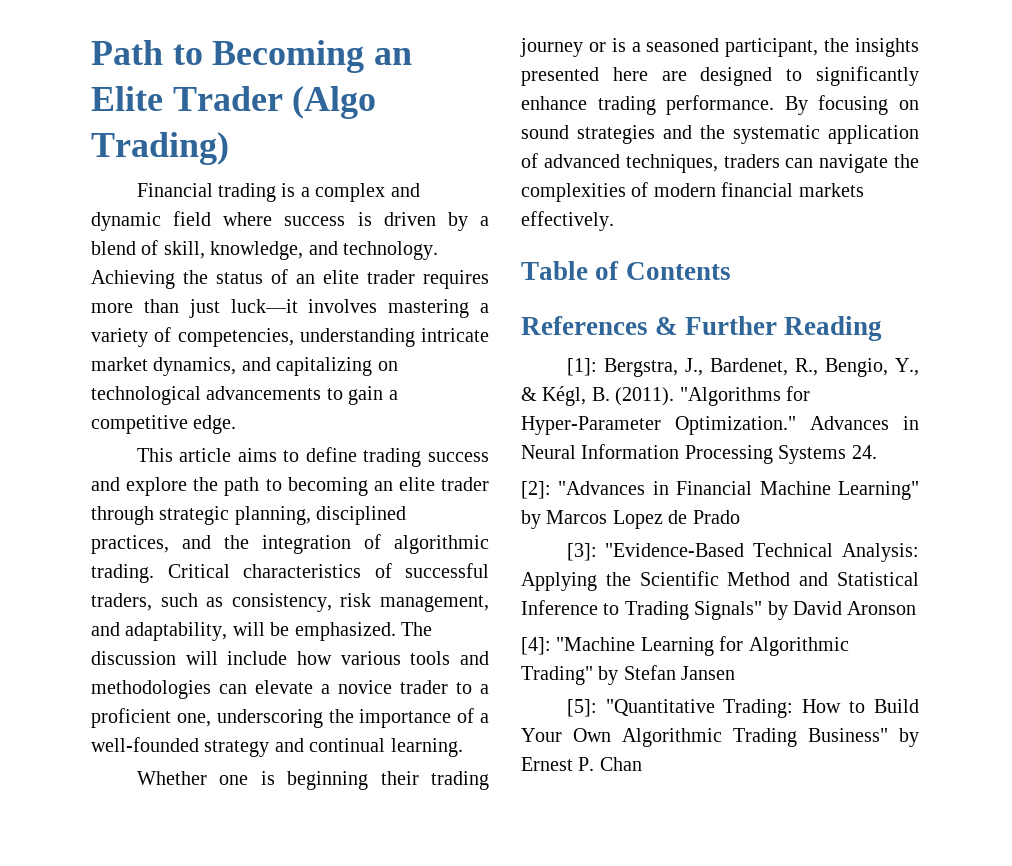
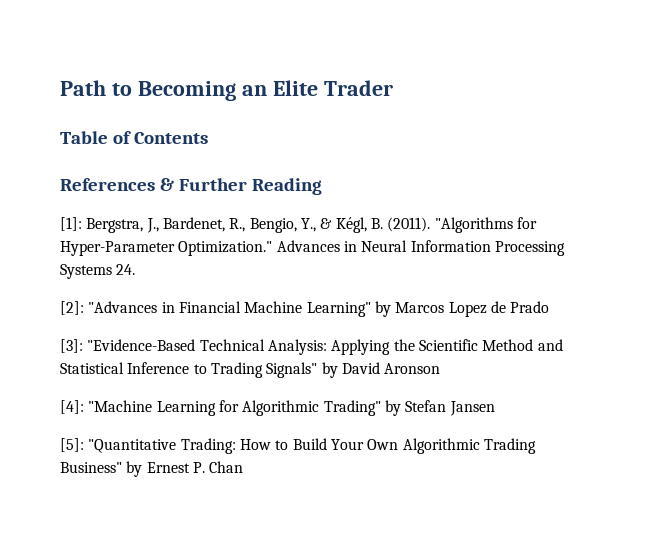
- Path to Becoming an Elite Trader (Algo Trading)
- Financial trading is a complex and dynamic field where success is driven by a blend of skill, knowledge, and technology. Achieving the status of an elite trader requires more than just luck—it involves mastering a variety of competencies, understanding intricate market dynamics, and capitalizing on technological advancements to gain a competitive edge.
- This article aims to define trading success and explore the path to becoming an elite trader through strategic planning, disciplined practices, and the integration of algorithmic trading. Critical characteristics of successful traders, such as consistency, risk management, and adaptability, will be emphasized. The discussion will include how various tools and methodologies can elevate a novice trader to a proficient one, underscoring the importance of a well-founded strategy and continual learning.
- Whether one is beginning their trading journey or is a seasoned participant, the insights presented here are designed to significantly enhance trading performance. By focusing on sound strategies and the systematic application of advanced techniques, traders can navigate the complexities of modern financial markets effectively.
+ Path to Becoming an Elite Trader

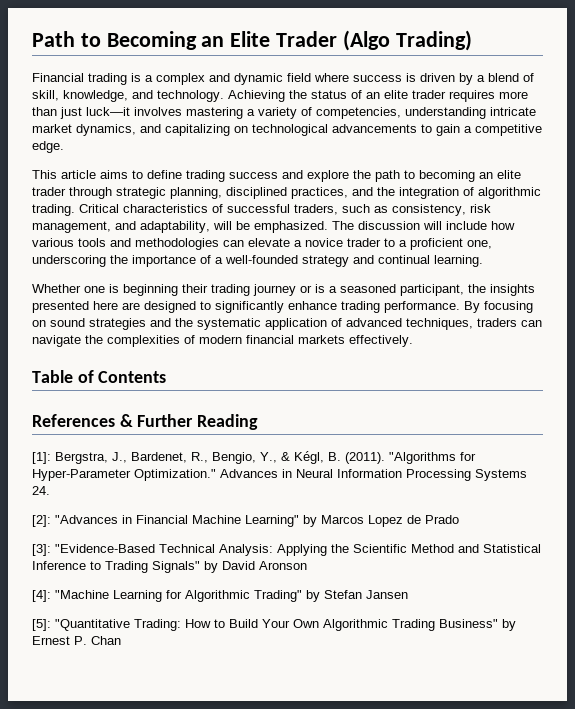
- Path to Becoming an Elite Trader
+ Path to Becoming an Elite Trader (Algo Trading)
+ Financial trading is a complex and dynamic field where success is driven by a blend of skill, knowledge, and technology. Achieving the status of an elite trader requires more than just luck—it involves mastering a variety of competencies, understanding intricate market dynamics, and capitalizing on technological advancements to gain a competitive edge.
+ This article aims to define trading success and explore the path to becoming an elite trader through strategic planning, disciplined practices, and the integration of algorithmic trading. Critical characteristics of successful traders, such as consistency, risk management, and adaptability, will be emphasized. The discussion will include how various tools and methodologies can elevate a novice trader to a proficient one, underscoring the importance of a well-founded strategy and continual learning.
+ Whether one is beginning their trading journey or is a seasoned participant, the insights presented here are designed to significantly enhance trading performance. By focusing on sound strategies and the systematic application of advanced techniques, traders can navigate the complexities of modern financial markets effectively.

